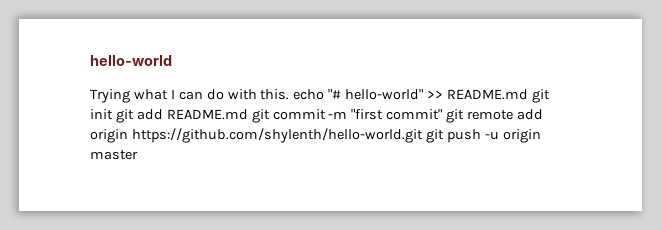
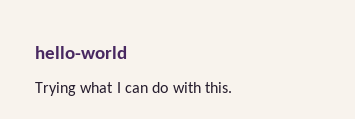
- Trying what I can do with this. echo "# hello-world" >> README.md git init git add README.md git commit -m "first commit" git remote add origin https://github.com/shylenth/hello-world.git git push -u origin master
+ Trying what I can do with this.

